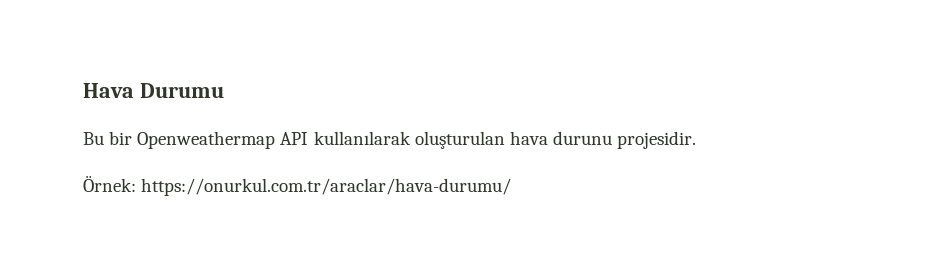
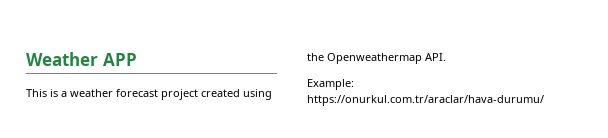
- Hava Durumu
- Bu bir Openweathermap API kullanılarak oluşturulan hava durunu projesidir.
- Örnek: https://onurkul.com.tr/araclar/hava-durumu/
+ Weather APP
+ This is a weather forecast project created using the Openweathermap API.
+ Example: https://onurkul.com.tr/araclar/hava-durumu/

